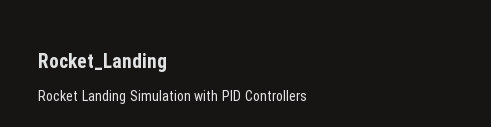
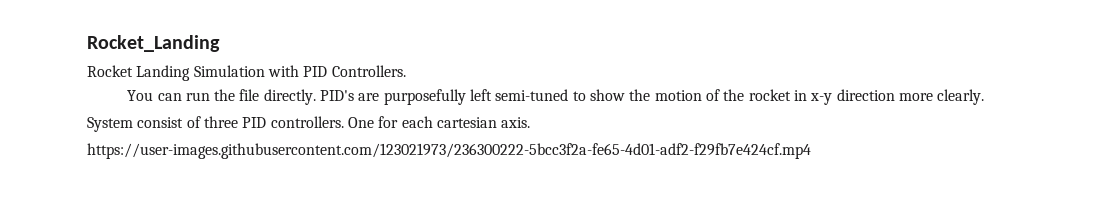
- Rocket Landing Simulation with PID Controllers
+ Rocket Landing Simulation with PID Controllers.
+ You can run the file directly. PID's are purposefully left semi-tuned to show the motion of the rocket in x-y direction more clearly.
+ System consist of three PID controllers. One for each cartesian axis.
+ https://user-images.githubusercontent.com/123021973/236300222-5bcc3f2a-fe65-4d01-adf2-f29fb7e424cf.mp4

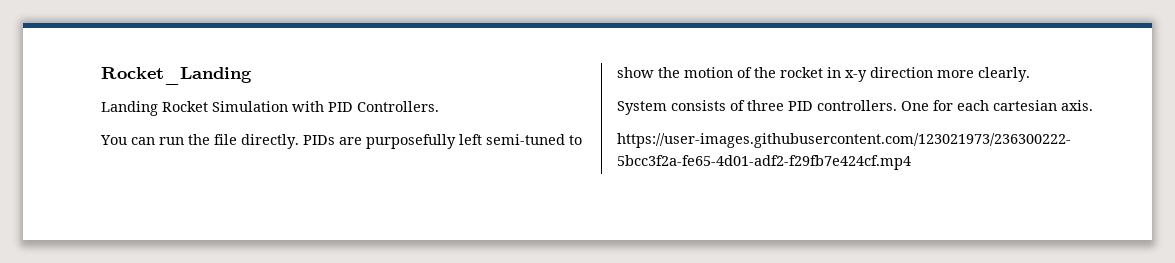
- Rocket Landing Simulation with PID Controllers.
+ Landing Rocket Simulation with PID Controllers.
- PID's are purposefully left semi-tuned to show the motion of the rocket in x-y direction more clearly.
+ PIDs are purposefully left semi-tuned to show the motion of the rocket in x-y direction more clearly.
- System consist of three PID controllers.
+ System consists of three PID controllers.

